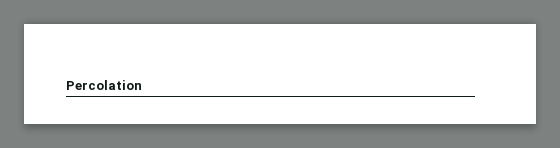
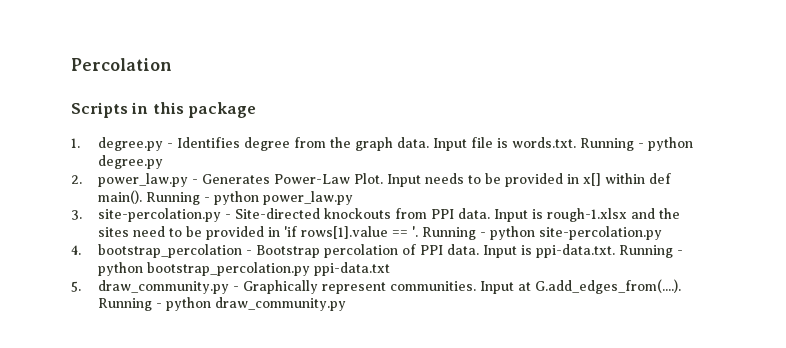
+ Scripts in this package
+ 1. degree.py - Identifies degree from the graph data. Input file is words.txt. Running - python degree.py
+ 2. power_law.py - Generates Power-Law Plot. Input needs to be provided in x[] within def main(). Running - python power_law.py
+ 3. site-percolation.py - Site-directed knockouts from PPI data. Input is rough-1.xlsx and the sites need to be provided in 'if rows[1].value == '. Running - python site-percolation.py
+ 4. bootstrap_percolation - Bootstrap percolation of PPI data. Input is ppi-data.txt. Running - python bootstrap_percolation.py ppi-data.txt
+ 5. draw_community.py - Graphically represent communities. Input at G.add_edges_from(....). Running - python draw_community.py

